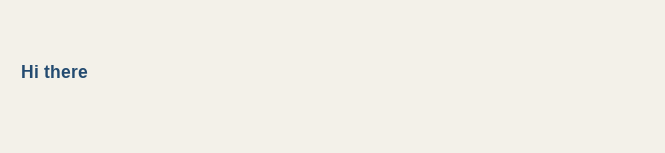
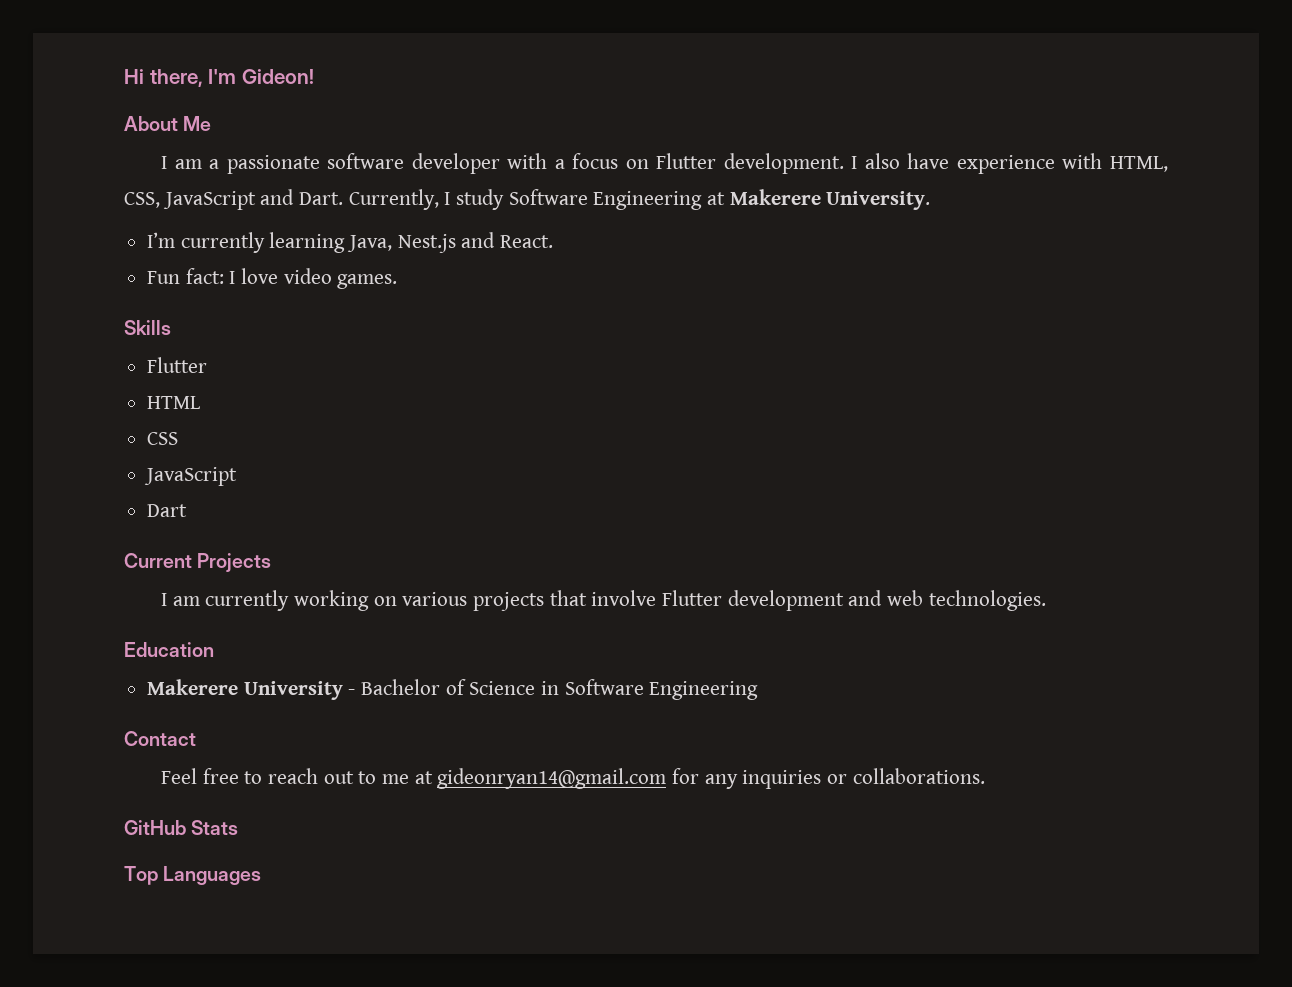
- Hi there
+ Hi there, I'm Gideon!
+ About Me
+ I am a passionate software developer with a focus on Flutter development. I also have experience with HTML, CSS, JavaScript and Dart. Currently, I study Software Engineering at Makerere University.
+ I’m currently learning Java, Nest.js and React.
+ Fun fact: I love video games.
+ Skills
+ Flutter
+ HTML
+ CSS
+ JavaScript
+ Dart
+ Current Projects
+ I am currently working on various projects that involve Flutter development and web technologies.
+ Education
+ Makerere University - Bachelor of Science in Software Engineering
+ Contact
+ Feel free to reach out to me at gideonryan14@gmail.com for any inquiries or collaborations.
+ GitHub Stats
+ Top Languages

